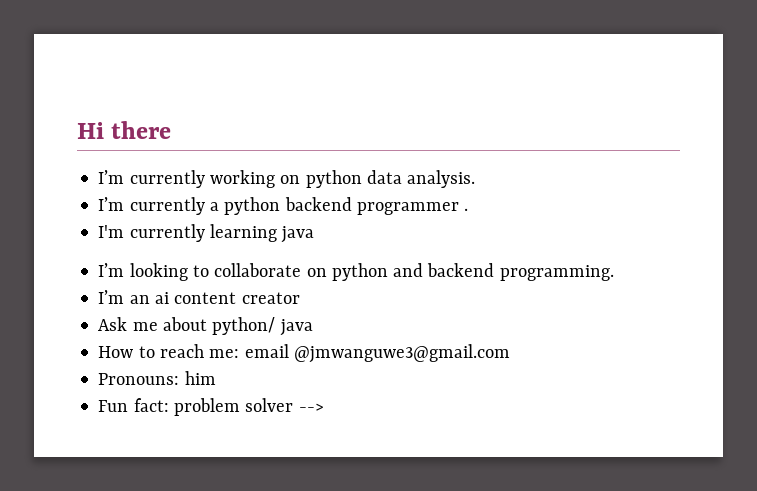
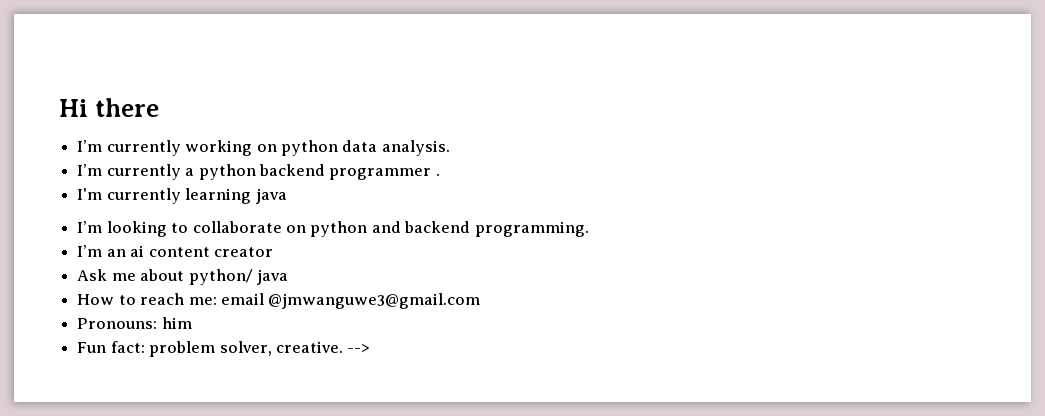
- Fun fact: problem solver -->
+ Fun fact: problem solver, creative. -->

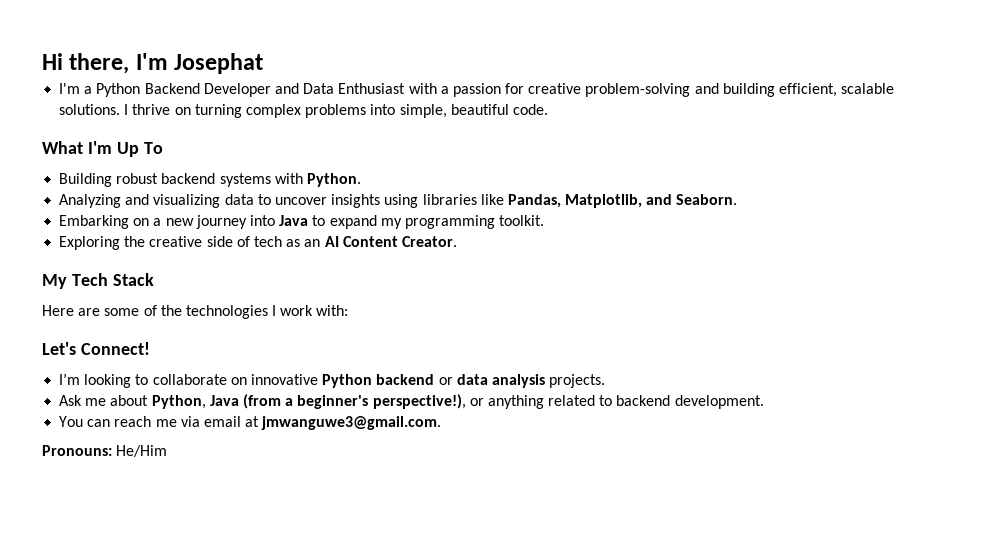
- Hi there
- I’m currently working on python data analysis.
- I’m currently a python backend programmer .
- I'm currently learning java
+ Hi there, I'm Josephat
+ I'm a Python Backend Developer and Data Enthusiast with a passion for creative problem-solving and building efficient, scalable solutions. I thrive on turning complex problems into simple, beautiful code.
+ What I'm Up To
+ Building robust backend systems with Python.
+ Analyzing and visualizing data to uncover insights using libraries like Pandas, Matplotlib, and Seaborn.
+ Embarking on a new journey into Java to expand my programming toolkit.
+ Exploring the creative side of tech as an AI Content Creator.
+ My Tech Stack
+ Here are some of the technologies I work with:
+ Let's Connect!
- I’m looking to collaborate on python and backend programming.
- I’m an ai content creator
- Ask me about python/ java
- How to reach me: email @jmwanguwe3@gmail.com
- Pronouns: him
- Fun fact: problem solver, creative. -->
+ I’m looking to collaborate on innovative Python backend or data analysis projects.
+ Ask me about Python, Java (from a beginner's perspective!), or anything related to backend development.
+ You can reach me via email at jmwanguwe3@gmail.com.
+ Pronouns: He/Him

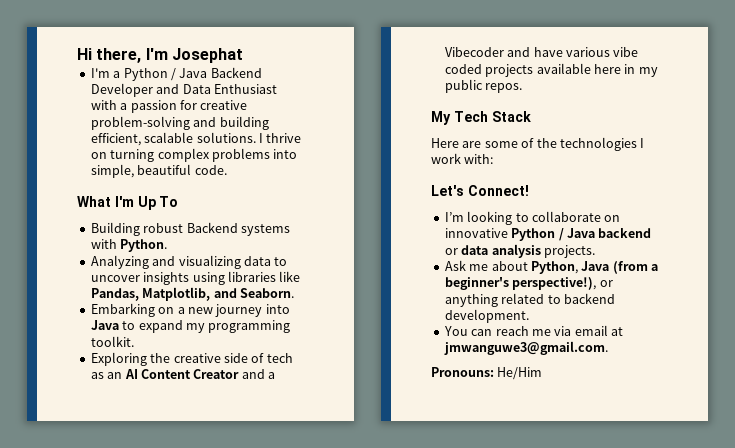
- I'm a Python Backend Developer and Data Enthusiast with a passion for creative problem-solving and building efficient, scalable solutions.
+ I'm a Python / Java Backend Developer and Data Enthusiast with a passion for creative problem-solving and building efficient, scalable solutions.
- Building robust backend systems with Python.
+ Building robust Backend systems with Python.
- Exploring the creative side of tech as an AI Content Creator.
+ Exploring the creative side of tech as an AI Content Creator and a Vibecoder and have various vibe coded projects available here in my public repos.
- I’m looking to collaborate on innovative Python backend or data analysis projects.
+ I’m looking to collaborate on innovative Python / Java backend or data analysis projects.

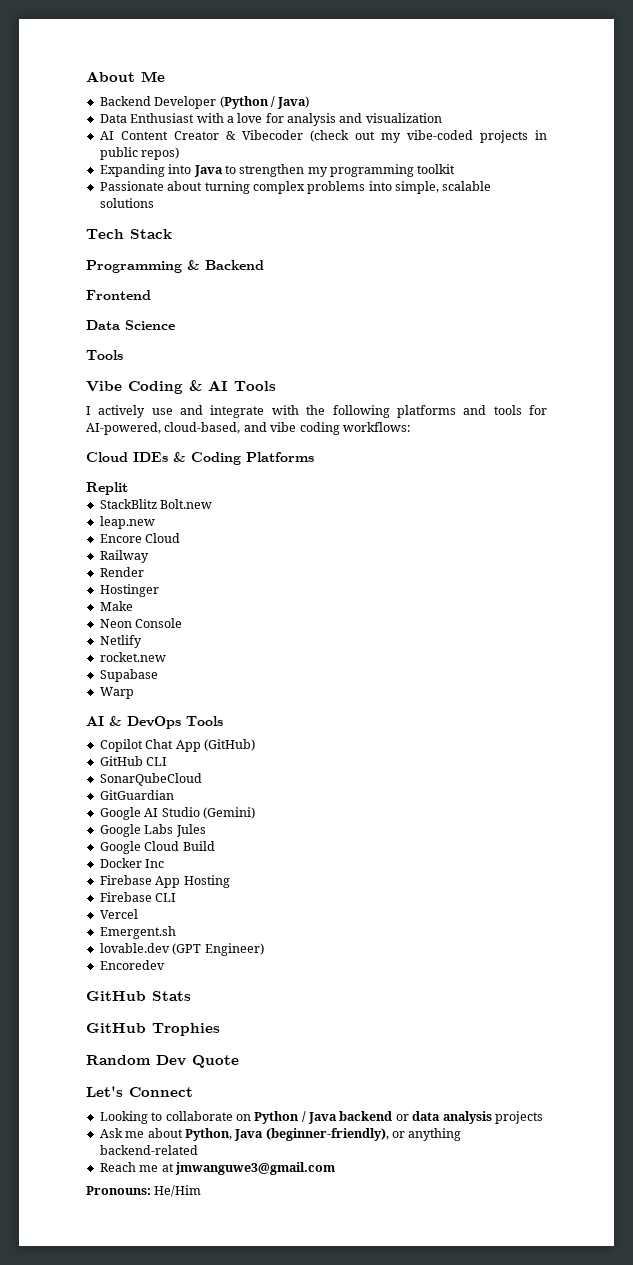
- Hi there, I'm Josephat
- I'm a Python / Java Backend Developer and Data Enthusiast with a passion for creative problem-solving and building efficient, scalable solutions. I thrive on turning complex problems into simple, beautiful code.
- What I'm Up To
- Building robust Backend systems with Python.
- Analyzing and visualizing data to uncover insights using libraries like Pandas, Matplotlib, and Seaborn.
- Embarking on a new journey into Java to expand my programming toolkit.
- Exploring the creative side of tech as an AI Content Creator and a Vibecoder and have various vibe coded projects available here in my public repos.
- My Tech Stack
- Here are some of the technologies I work with:
- Let's Connect!
- I’m looking to collaborate on innovative Python / Java backend or data analysis projects.
+ About Me
+ Backend Developer (Python / Java)
+ Data Enthusiast with a love for analysis and visualization
+ AI Content Creator & Vibecoder (check out my vibe-coded projects in public repos)
+ Expanding into Java to strengthen my programming toolkit
+ Passionate about turning complex problems into simple, scalable solutions
+ Tech Stack
+ Programming & Backend
+ Frontend
+ Data Science
+ Tools
+ Vibe Coding & AI Tools
+ I actively use and integrate with the following platforms and tools for AI-powered, cloud-based, and vibe coding workflows:
+ Cloud IDEs & Coding Platforms
+ Replit
+ StackBlitz Bolt.new
+ leap.new
+ Encore Cloud
+ Railway
+ Render
+ Hostinger
+ Make
+ Neon Console
+ Netlify
+ rocket.new
+ Supabase
+ Warp
+ AI & DevOps Tools
+ Copilot Chat App (GitHub)
+ GitHub CLI
+ SonarQubeCloud
+ GitGuardian
+ Google AI Studio (Gemini)
+ Google Labs Jules
+ Google Cloud Build
+ Docker Inc
+ Firebase App Hosting
+ Firebase CLI
+ Vercel
+ Emergent.sh
+ lovable.dev (GPT Engineer)
+ Encoredev
+ GitHub Stats
+ GitHub Trophies
+ Random Dev Quote
+ Let's Connect
+ Looking to collaborate on Python / Java backend or data analysis projects
- Ask me about Python, Java (from a beginner's perspective!), or anything related to backend development.
- You can reach me via email at jmwanguwe3@gmail.com.
+ Ask me about Python, Java (beginner-friendly), or anything backend-related
+ Reach me at jmwanguwe3@gmail.com

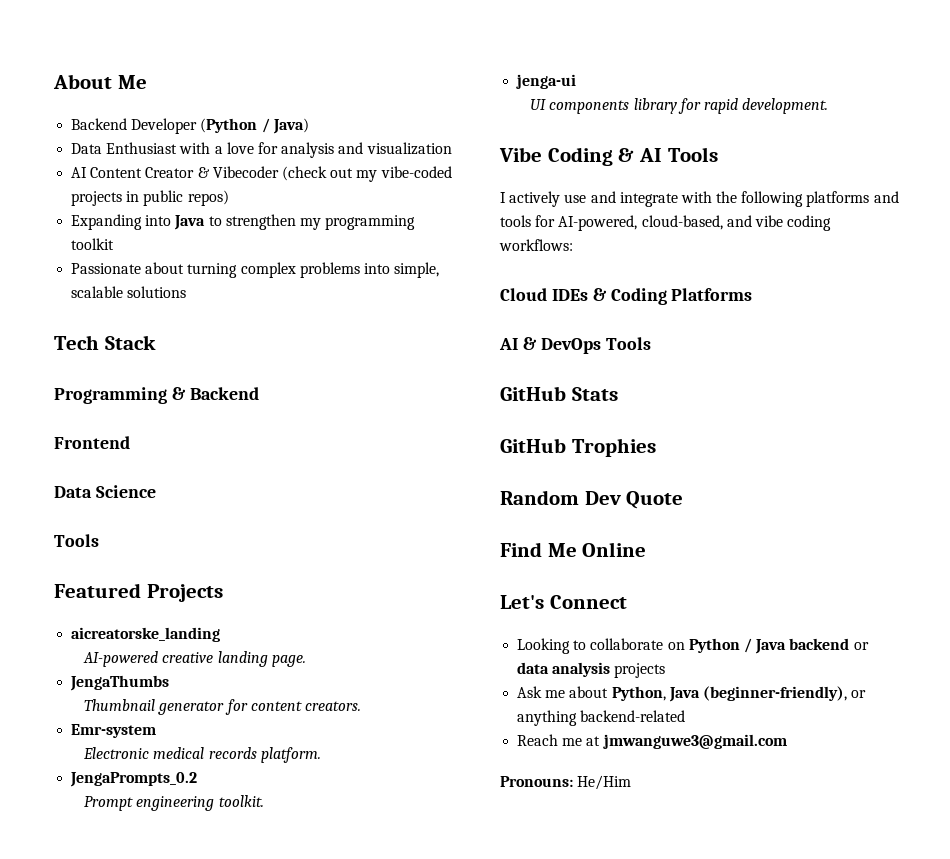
+ Featured Projects
+ aicreatorske_landing
+ AI-powered creative landing page.
+ JengaThumbs
+ Thumbnail generator for content creators.
+ Emr-system
+ Electronic medical records platform.
+ JengaPrompts_0.2
+ Prompt engineering toolkit.
+ jenga-ui
+ UI components library for rapid development.
- Replit
- StackBlitz Bolt.new
- leap.new
- Encore Cloud
- Railway
- Render
- Hostinger
- Make
- Neon Console
- Netlify
- rocket.new
- Supabase
- Warp
  AI & DevOps Tools
- Copilot Chat App (GitHub)
- GitHub CLI
- SonarQubeCloud
- GitGuardian
- Google AI Studio (Gemini)
- Google Labs Jules
- Google Cloud Build
- Docker Inc
- Firebase App Hosting
- Firebase CLI
- Vercel
- Emergent.sh
- lovable.dev (GPT Engineer)
- Encoredev
+ Find Me Online

